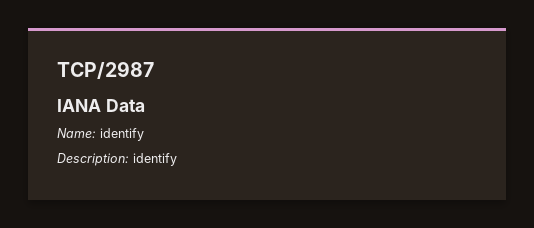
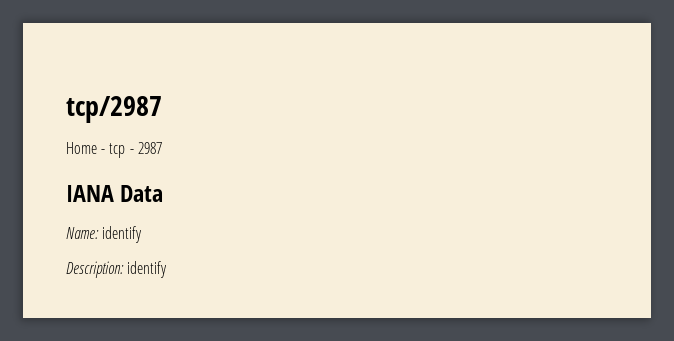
- TCP/2987
+ tcp/2987
+ Home - tcp - 2987

